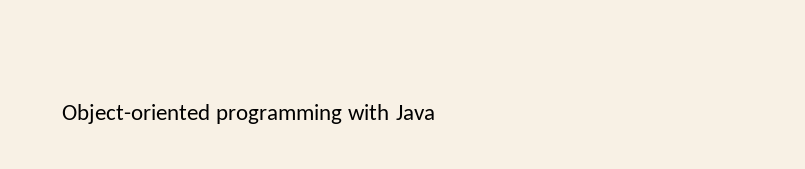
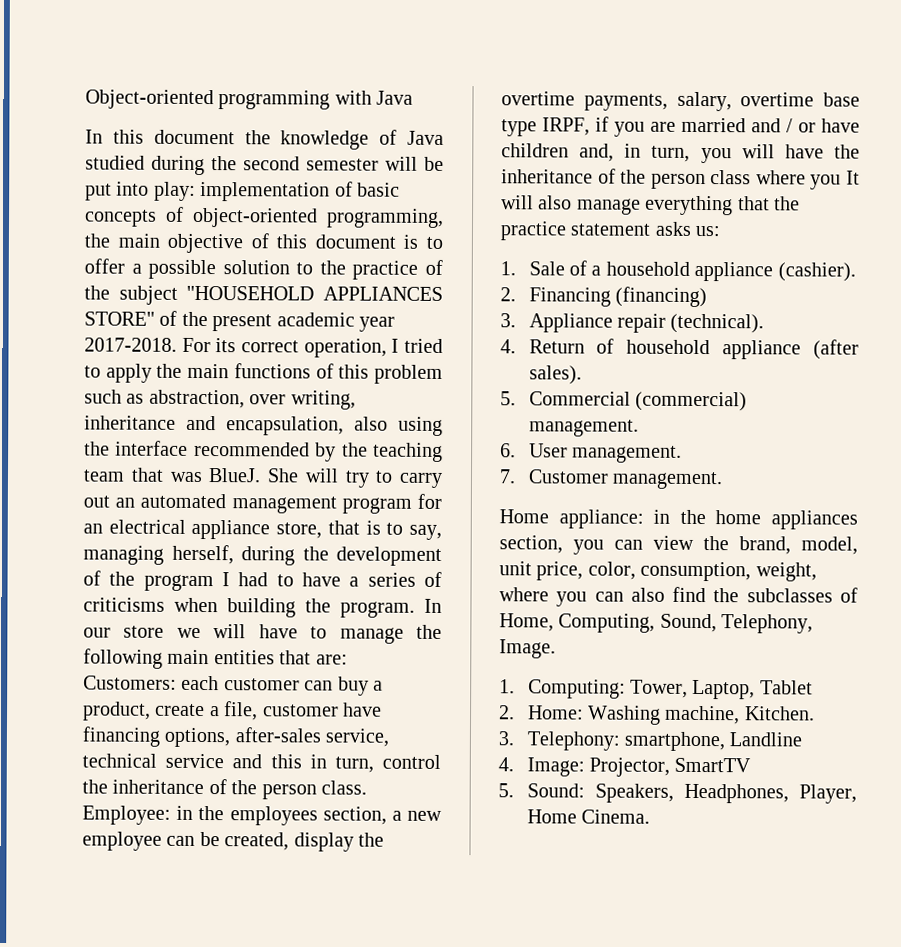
+ In this document the knowledge of Java studied during the second semester will be put into play: implementation of basic concepts of object-oriented programming, the main objective of this document is to offer a possible solution to the practice of the subject "HOUSEHOLD APPLIANCES STORE" of the present academic year 2017-2018. For its correct operation, I tried to apply the main functions of this problem such as abstraction, over writing, inheritance and encapsulation, also using the interface recommended by the teaching team that was BlueJ. She will try to carry out an automated management program for an electrical appliance store, that is to say, managing herself, during the development of the program I had to have a series of criticisms when building the program. In our store we will have to manage the following main entities that are: Customers: each customer can buy a product, create a file, customer have financing options, after-sales service, technical service and this in turn, control the inheritance of the person class. Employee: in the employees section, a new employee can be created, display the overtime payments, salary, overtime base type IRPF, if you are married and / or have children and, in turn, you will have the inheritance of the person class where you It will also manage everything that the practice statement asks us:
+ 1. Sale of a household appliance (cashier).
+ 2. Financing (financing)
+ 3. Appliance repair (technical).
+ 4. Return of household appliance (after sales).
+ 5. Commercial (commercial) management.
+ 6. User management.
+ 7. Customer management.
+ Home appliance: in the home appliances section, you can view the brand, model, unit price, color, consumption, weight, where you can also find the subclasses of Home, Computing, Sound, Telephony, Image.
+ 1. Computing: Tower, Laptop, Tablet
+ 2. Home: Washing machine, Kitchen.
+ 3. Telephony: smartphone, Landline
+ 4. Image: Projector, SmartTV
+ 5. Sound: Speakers, Headphones, Player, Home Cinema.

